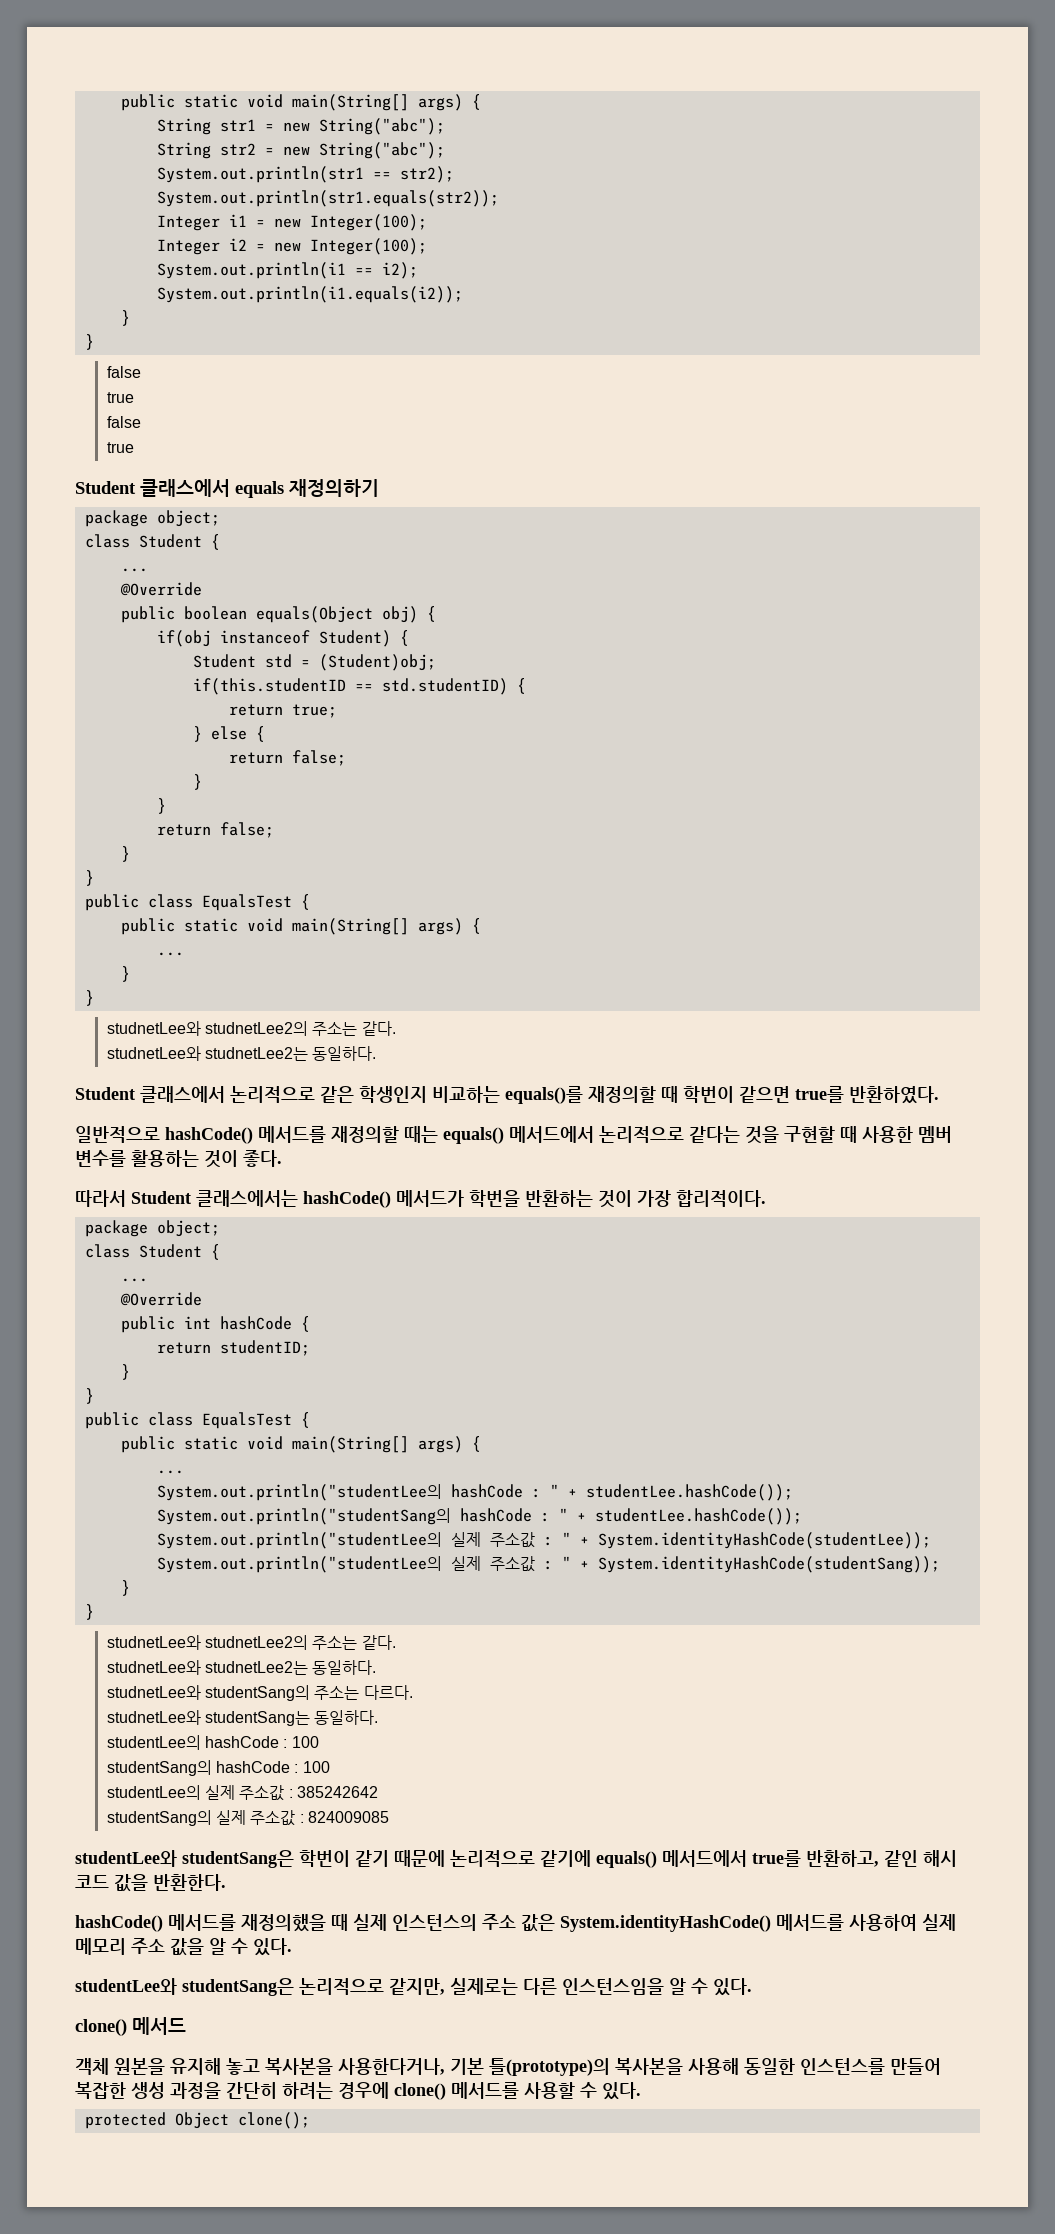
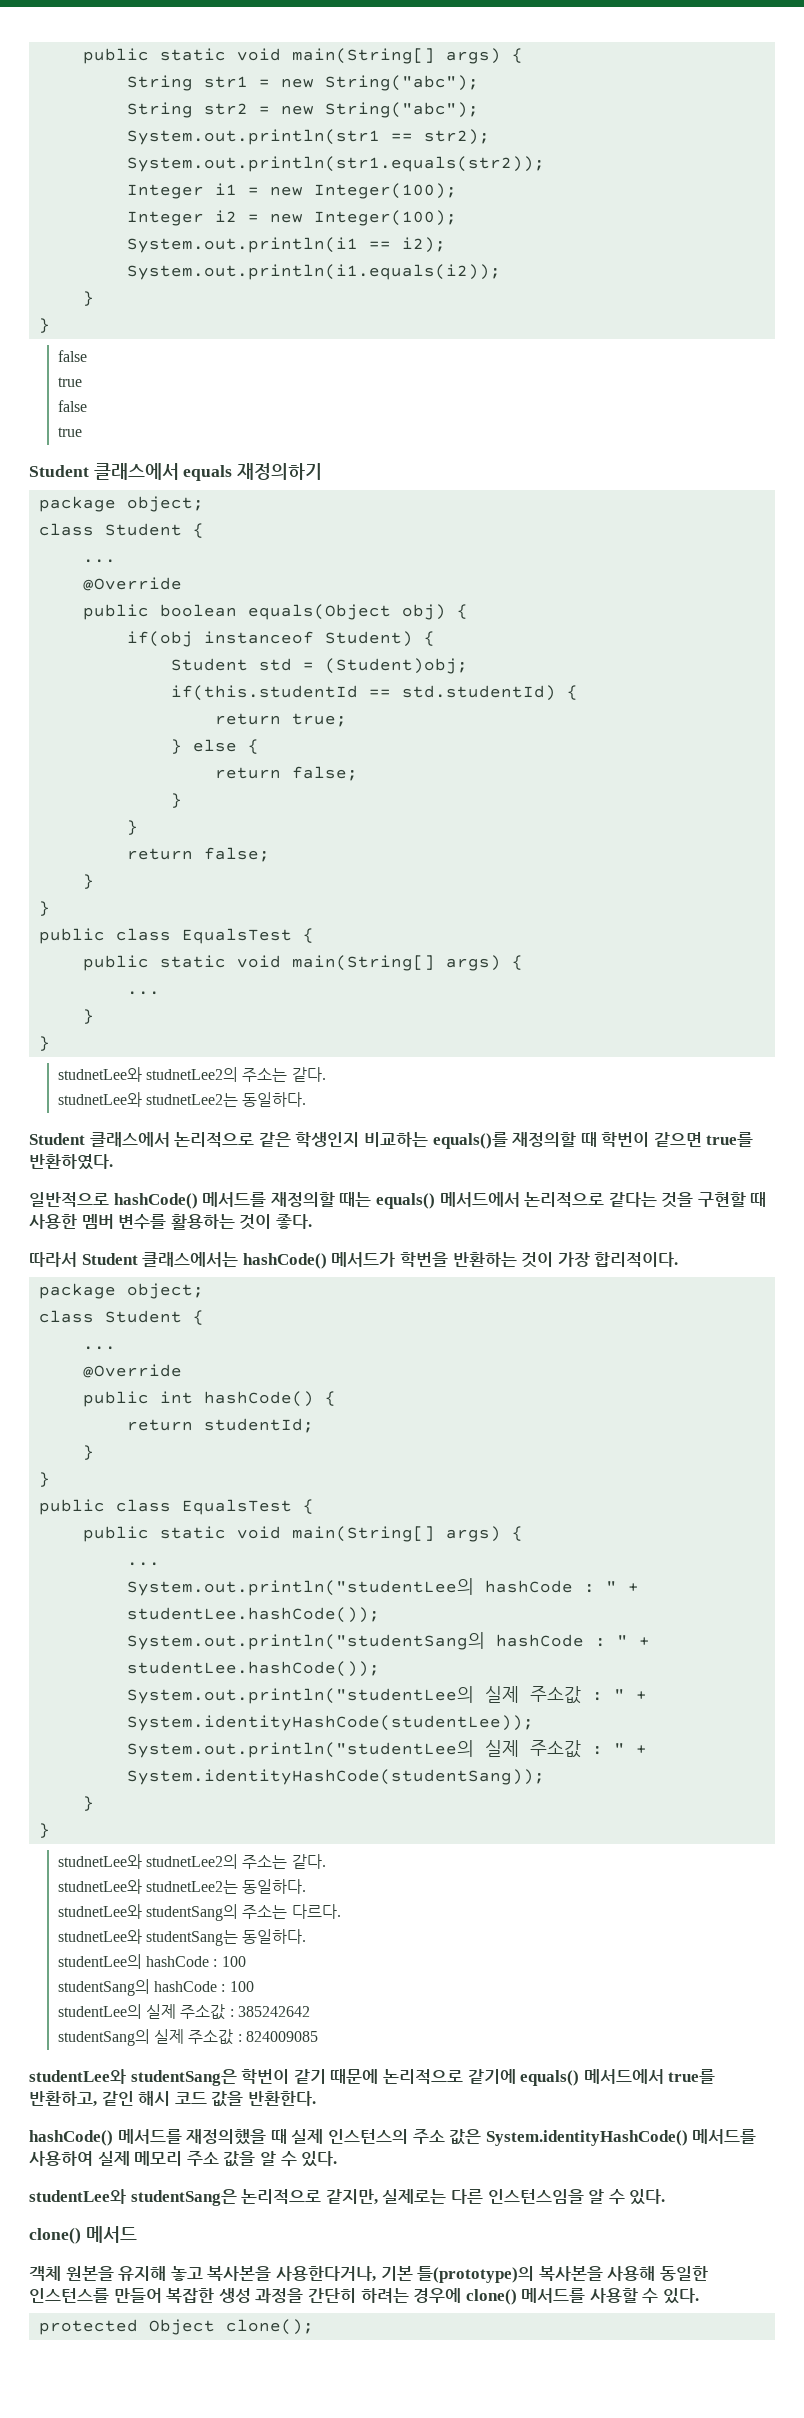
- if(this.studentID == std.studentID) {
+ if(this.studentId == std.studentId) {
- public int hashCode {
- return studentID;
+ public int hashCode() {
+ return studentId;

